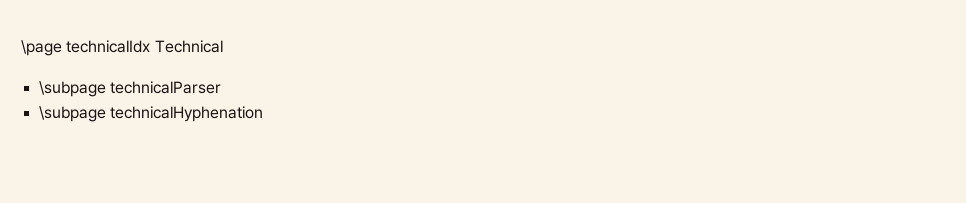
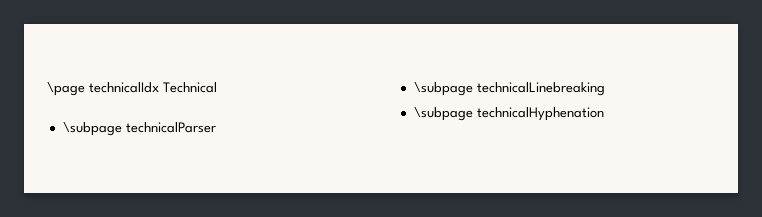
+ \subpage technicalLinebreaking

